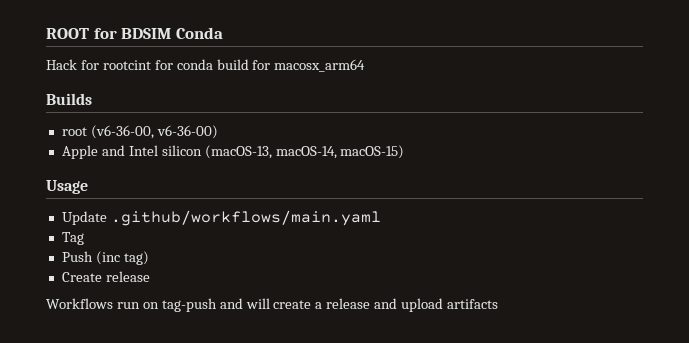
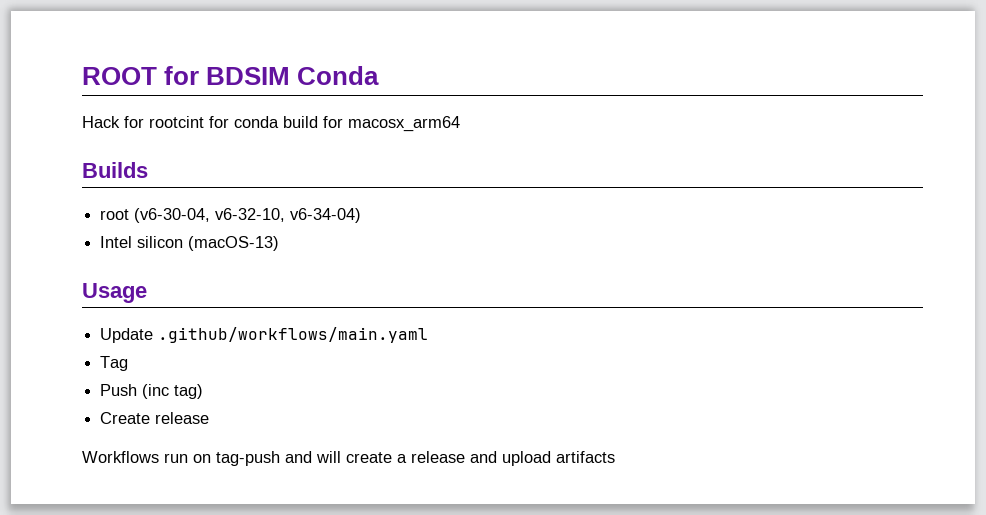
- root (v6-36-00, v6-36-00)
- Apple and Intel silicon (macOS-13, macOS-14, macOS-15)
+ root (v6-30-04, v6-32-10, v6-34-04)
+ Intel silicon (macOS-13)

